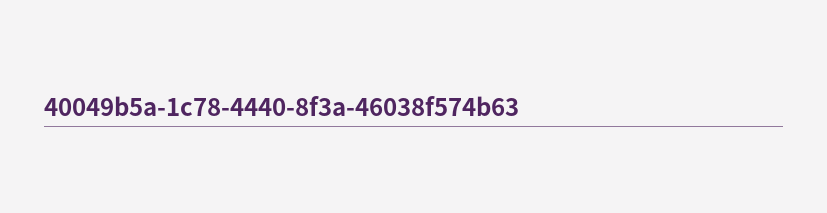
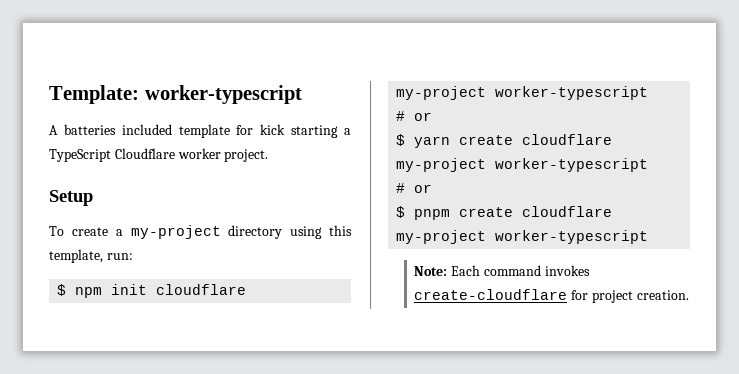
- 40049b5a-1c78-4440-8f3a-46038f574b63
+ Template: worker-typescript
+ A batteries included template for kick starting a TypeScript Cloudflare worker project.
+ Setup
+ To create a my-project directory using this template, run:
+ $ npm init cloudflare my-project worker-typescript
+ # or
+ $ yarn create cloudflare my-project worker-typescript
+ # or
+ $ pnpm create cloudflare my-project worker-typescript
+ Note: Each command invokes create-cloudflare for project creation.

